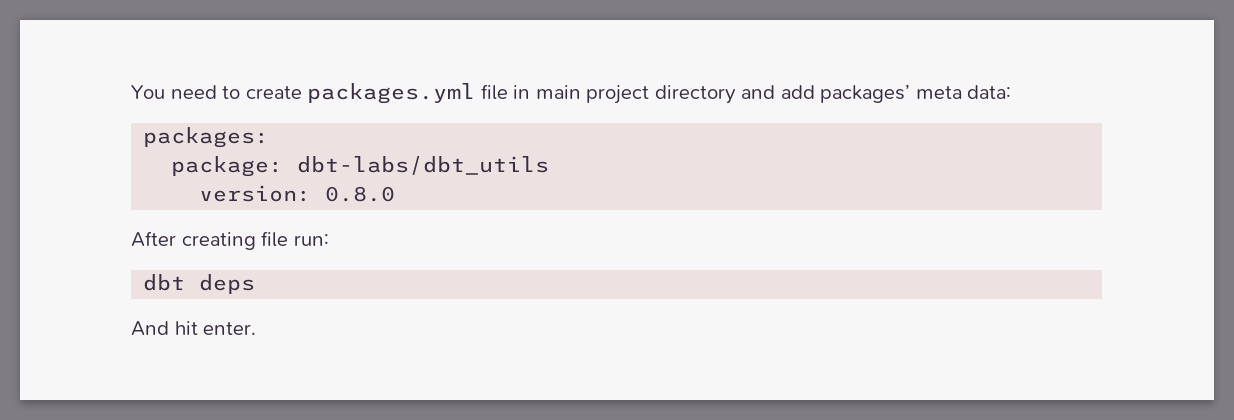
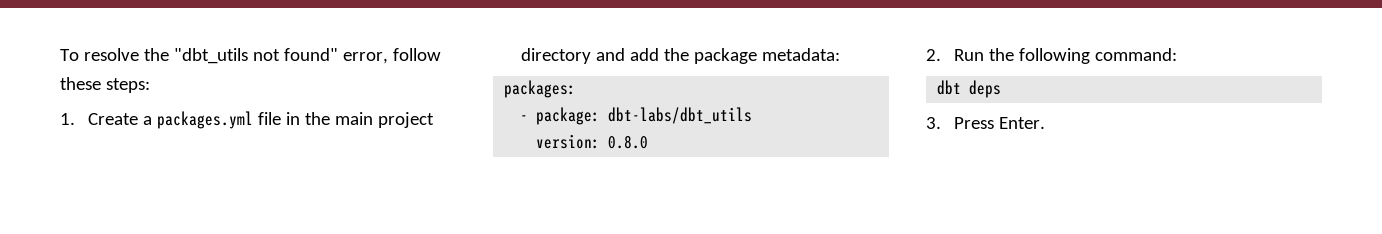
- You need to create packages.yml file in main project directory and add packages’ meta data:
+ To resolve the "dbt_utils not found" error, follow these steps:
+ 1. Create a packages.yml file in the main project directory and add the package metadata:
- package: dbt-labs/dbt_utils
+ - package: dbt-labs/dbt_utils
- After creating file run:
+ 2. Run the following command:
- And hit enter.
+ 3. Press Enter.

